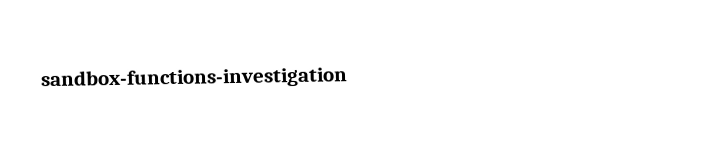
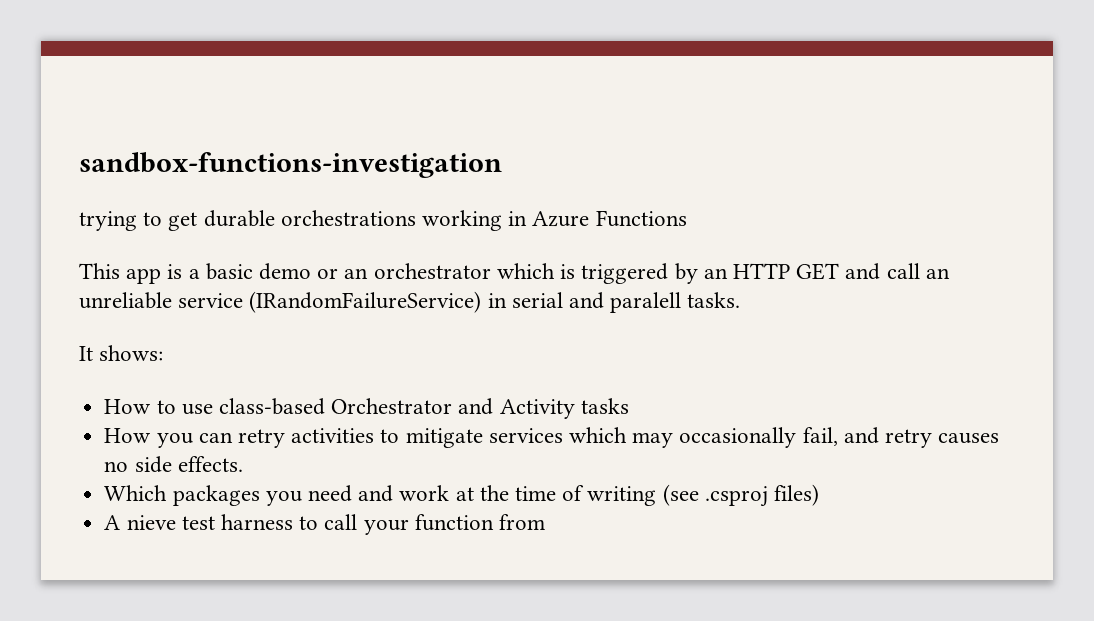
+ trying to get durable orchestrations working in Azure Functions
+ This app is a basic demo or an orchestrator which is triggered by an HTTP GET and call an unreliable service (IRandomFailureService) in serial and paralell tasks.
+ It shows:
+ How to use class-based Orchestrator and Activity tasks
+ How you can retry activities to mitigate services which may occasionally fail, and retry causes no side effects.
+ Which packages you need and work at the time of writing (see .csproj files)
+ A nieve test harness to call your function from

